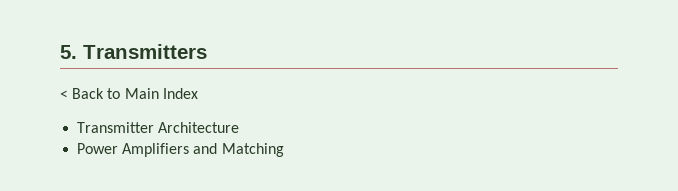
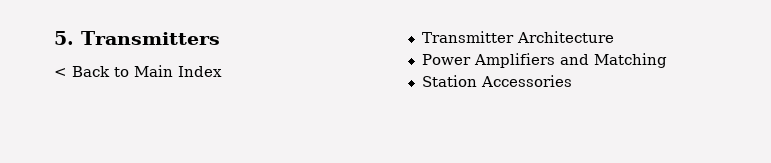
+ Station Accessories

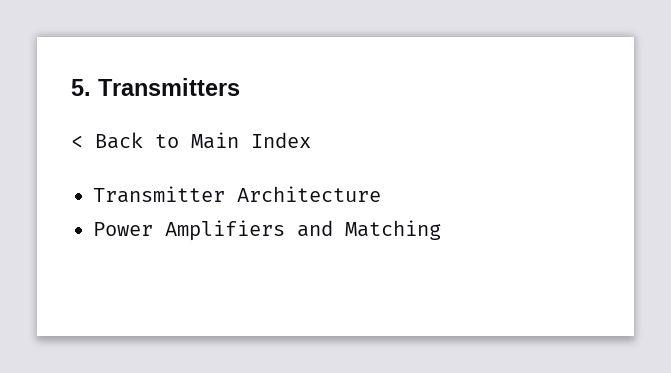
- Station Accessories

